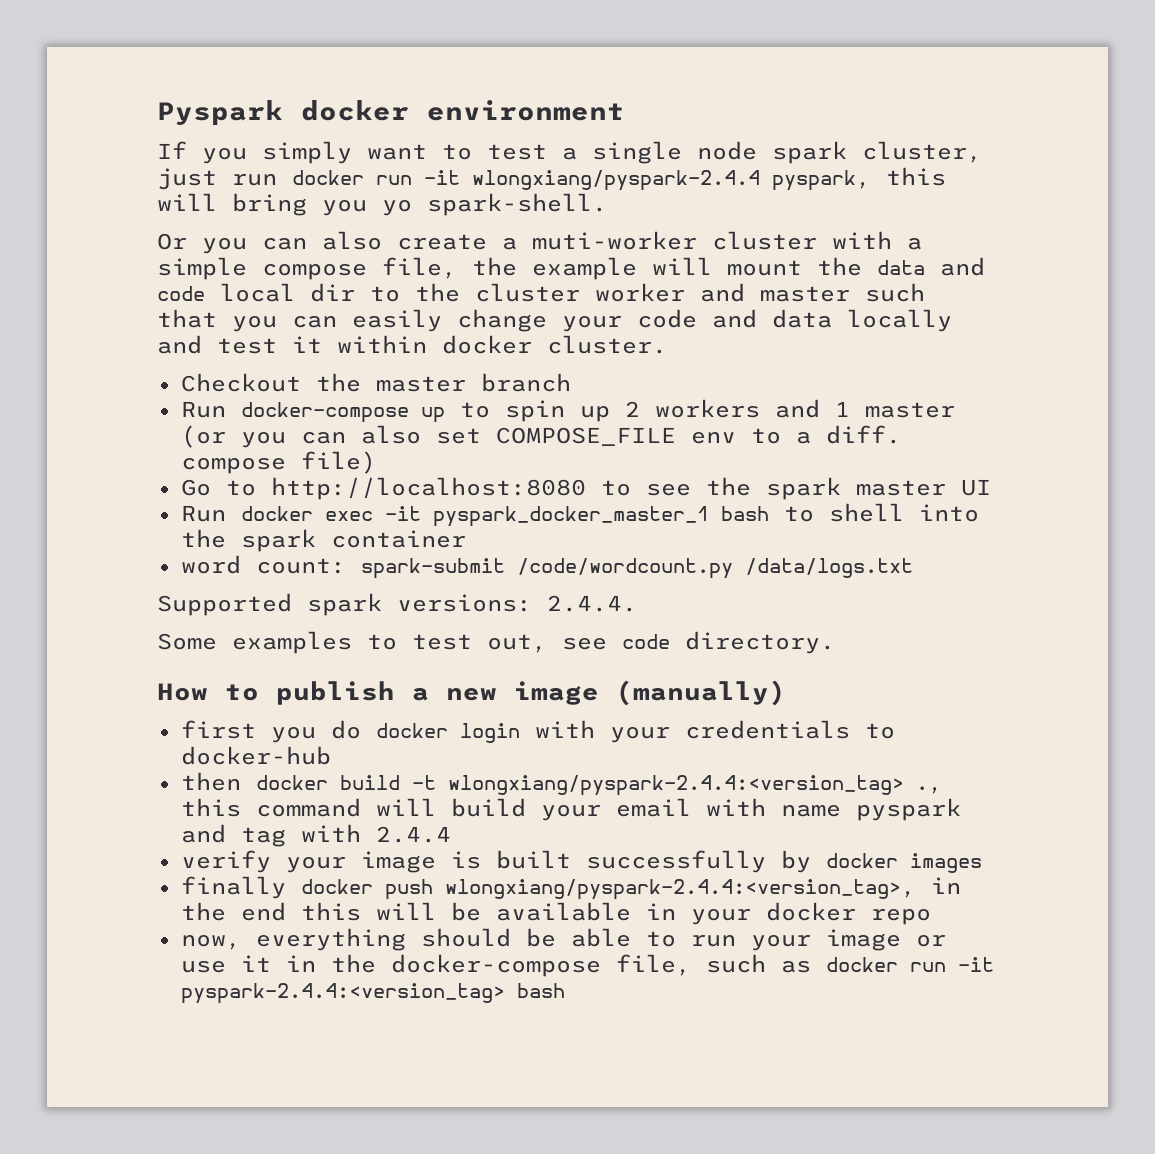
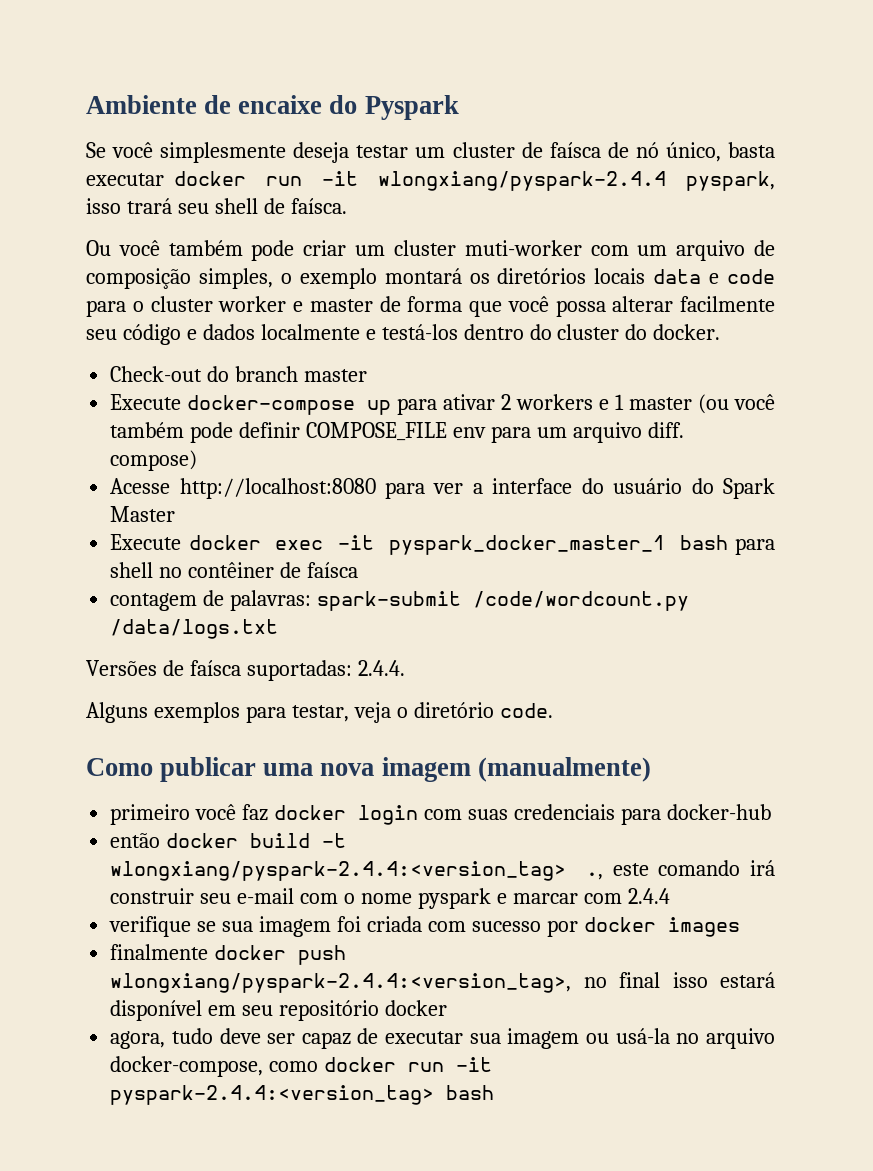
- Pyspark docker environment
- If you simply want to test a single node spark cluster, just run docker run -it wlongxiang/pyspark-2.4.4 pyspark, this will bring you yo spark-shell.
- Or you can also create a muti-worker cluster with a simple compose file, the example will mount the data and code local dir to the cluster worker and master such that you can easily change your code and data locally and test it within docker cluster.
- Checkout the master branch
- Run docker-compose up to spin up 2 workers and 1 master (or you can also set COMPOSE_FILE env to a diff. compose file)
- Go to http://localhost:8080 to see the spark master UI
- Run docker exec -it pyspark_docker_master_1 bash to shell into the spark container
- word count: spark-submit /code/wordcount.py /data/logs.txt
- Supported spark versions: 2.4.4.
- Some examples to test out, see code directory.
- How to publish a new image (manually)
- first you do docker login with your credentials to docker-hub
+ Ambiente de encaixe do Pyspark
+ Se você simplesmente deseja testar um cluster de faísca de nó único, basta executar docker run -it wlongxiang/pyspark-2.4.4 pyspark, isso trará seu shell de faísca.
+ Ou você também pode criar um cluster muti-worker com um arquivo de composição simples, o exemplo montará os diretórios locais data e code para o cluster worker e master de forma que você possa alterar facilmente seu código e dados localmente e testá-los dentro do cluster do docker.
+ Check-out do branch master
+ Execute docker-compose up para ativar 2 workers e 1 master (ou você também pode definir COMPOSE_FILE env para um arquivo diff. compose)
+ Acesse http://localhost:8080 para ver a interface do usuário do Spark Master
+ Execute docker exec -it pyspark_docker_master_1 bash para shell no contêiner de faísca
+ contagem de palavras: spark-submit /code/wordcount.py /data/logs.txt
+ Versões de faísca suportadas: 2.4.4.
+ Alguns exemplos para testar, veja o diretório code.
+ Como publicar uma nova imagem (manualmente)
+ primeiro você faz docker login com suas credenciais para docker-hub
- then docker build -t wlongxiang/pyspark-2.4.4:<version_tag> ., this command will build your email with name pyspark and tag with 2.4.4
- verify your image is built successfully by docker images
+ então docker build -t wlongxiang/pyspark-2.4.4:<version_tag> ., este comando irá construir seu e-mail com o nome pyspark e marcar com 2.4.4
+ verifique se sua imagem foi criada com sucesso por docker images
- finally docker push wlongxiang/pyspark-2.4.4:<version_tag>, in the end this will be available in your docker repo
- now, everything should be able to run your image or use it in the docker-compose file, such as docker run -it pyspark-2.4.4:<version_tag> bash
+ finalmente docker push wlongxiang/pyspark-2.4.4:<version_tag>, no final isso estará disponível em seu repositório docker
+ agora, tudo deve ser capaz de executar sua imagem ou usá-la no arquivo docker-compose, como docker run -it pyspark-2.4.4:<version_tag> bash

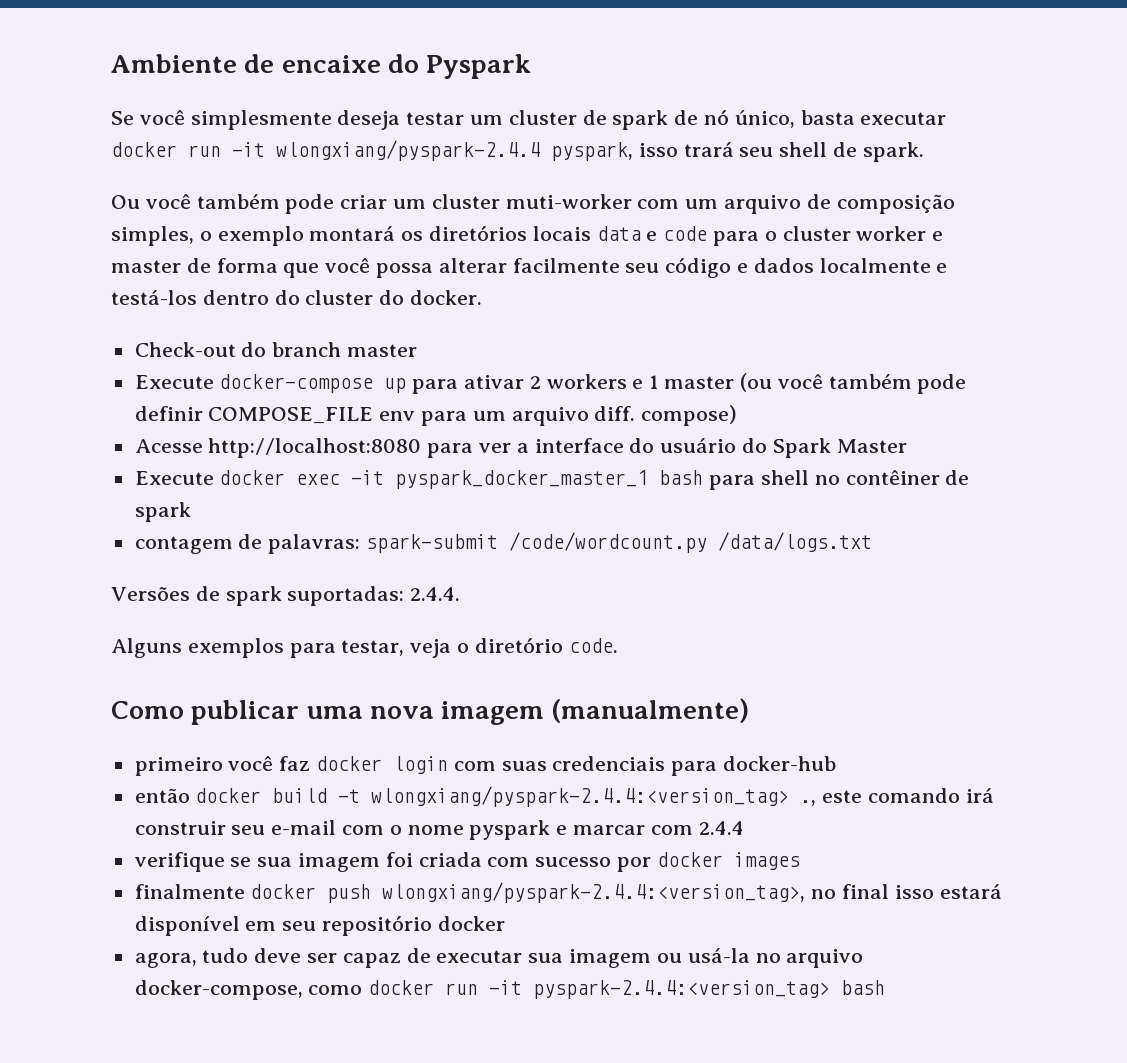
- Se você simplesmente deseja testar um cluster de faísca de nó único, basta executar docker run -it wlongxiang/pyspark-2.4.4 pyspark, isso trará seu shell de faísca.
+ Se você simplesmente deseja testar um cluster de spark de nó único, basta executar docker run -it wlongxiang/pyspark-2.4.4 pyspark, isso trará seu shell de spark.
- Execute docker exec -it pyspark_docker_master_1 bash para shell no contêiner de faísca
+ Execute docker exec -it pyspark_docker_master_1 bash para shell no contêiner de spark
- Versões de faísca suportadas: 2.4.4.
+ Versões de spark suportadas: 2.4.4.

